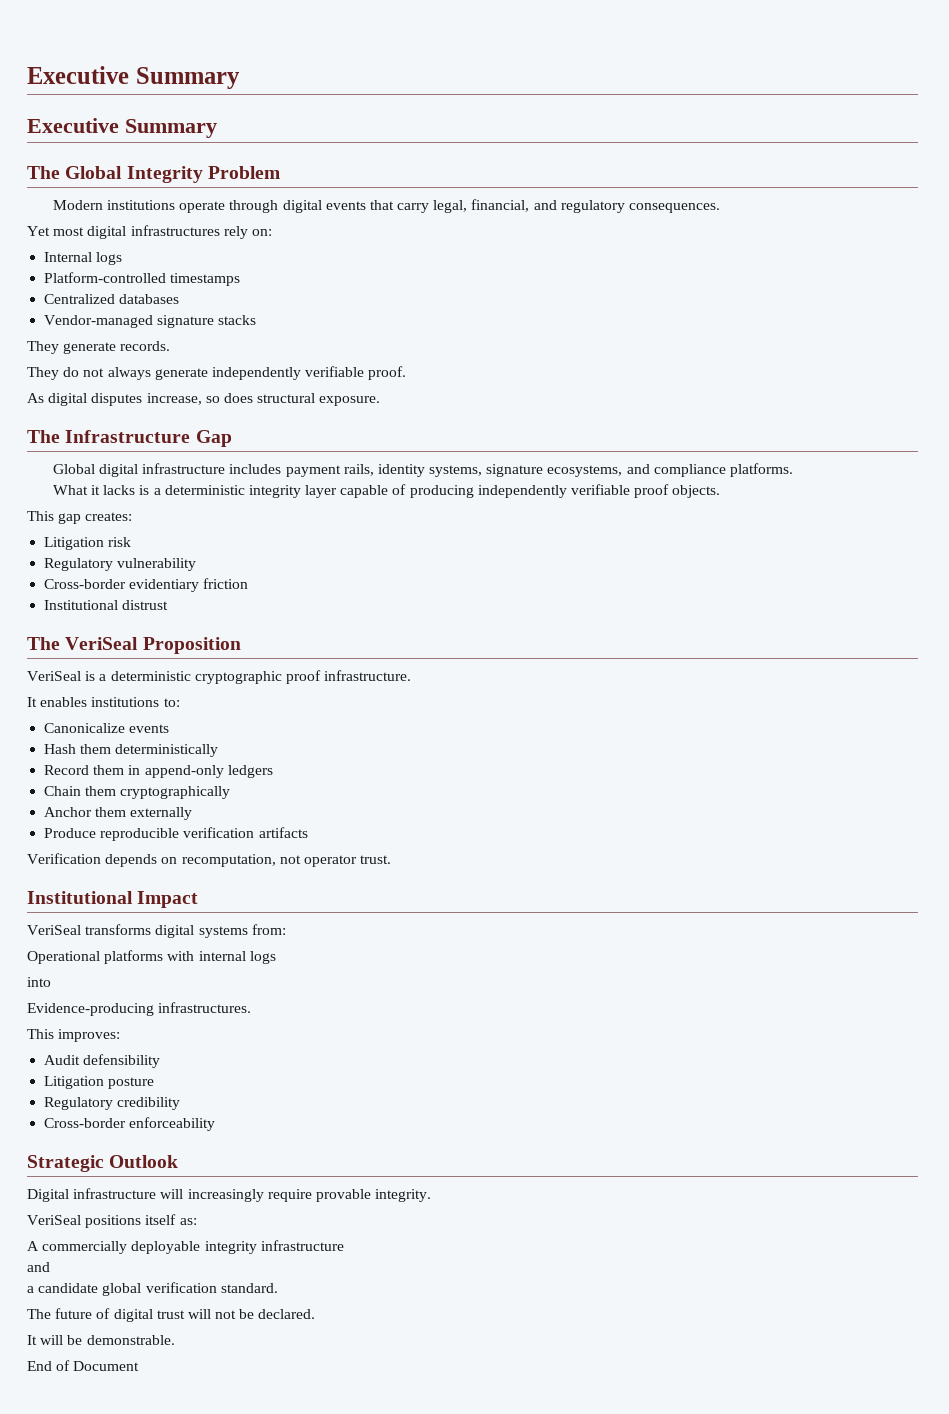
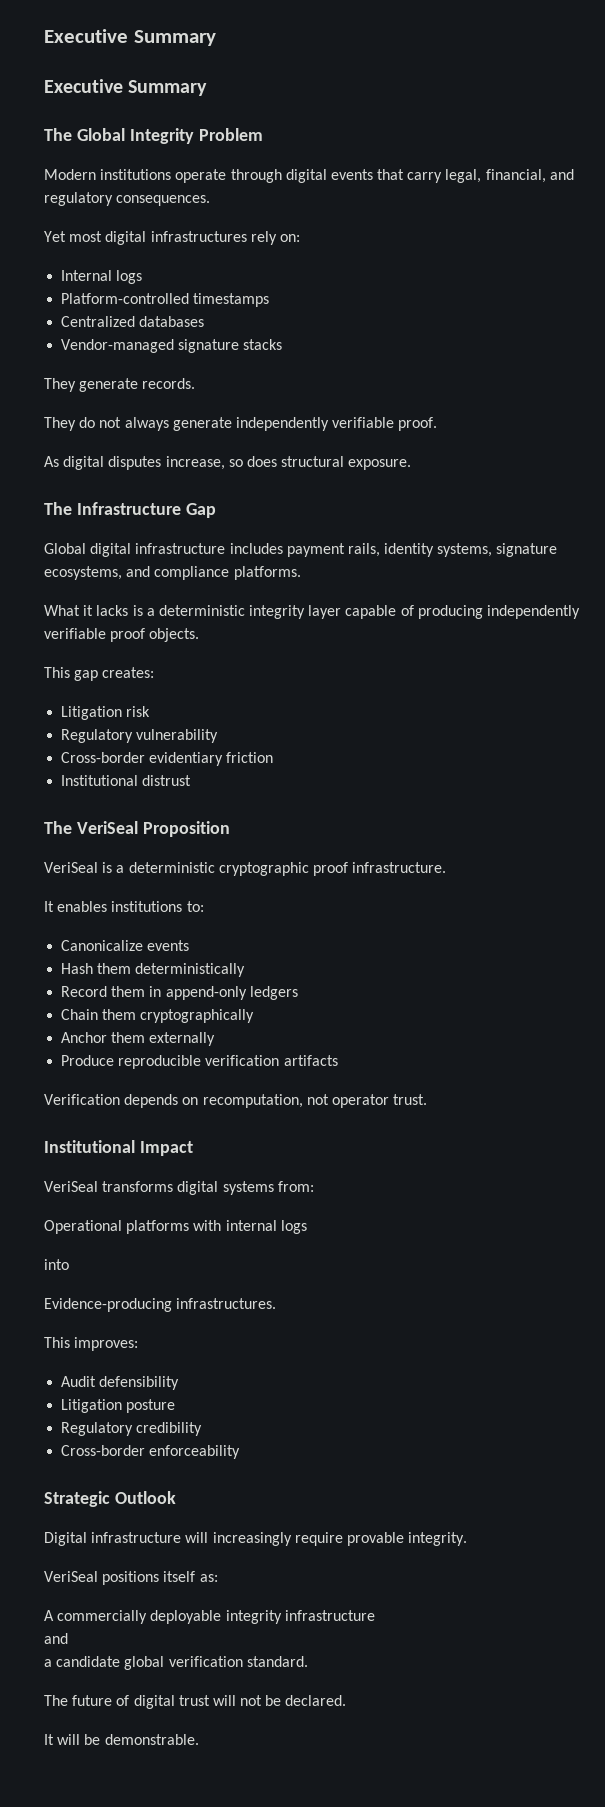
- End of Document

